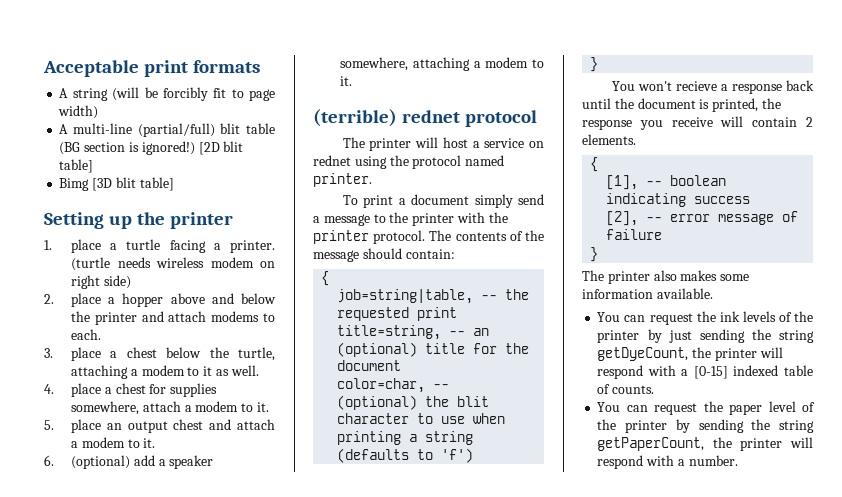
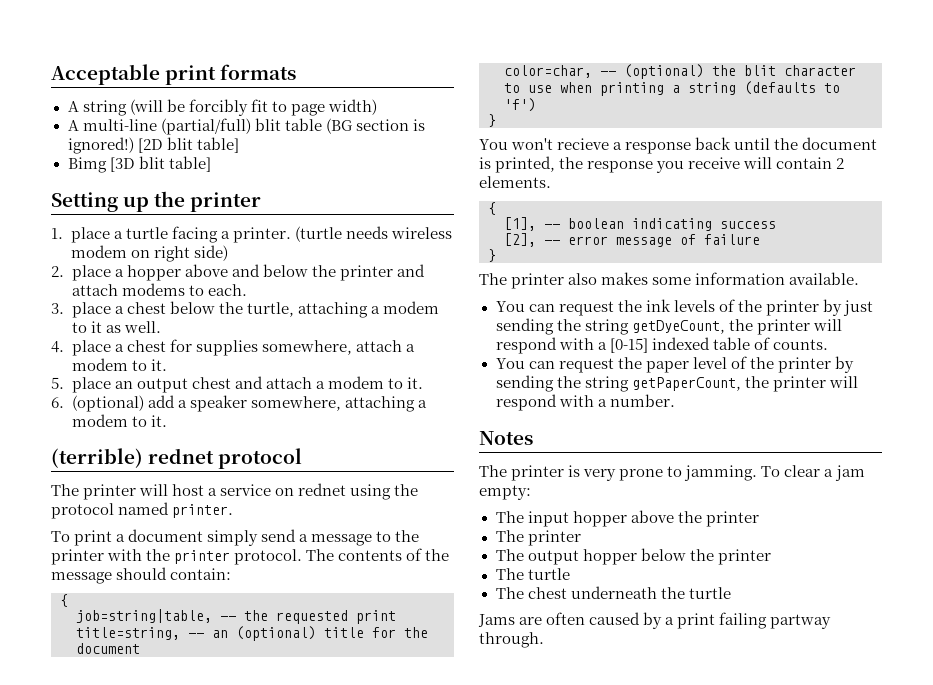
+ Notes
+ The printer is very prone to jamming. To clear a jam empty:
+ The input hopper above the printer
+ The printer
+ The output hopper below the printer
+ The turtle
+ The chest underneath the turtle
+ Jams are often caused by a print failing partway through.

